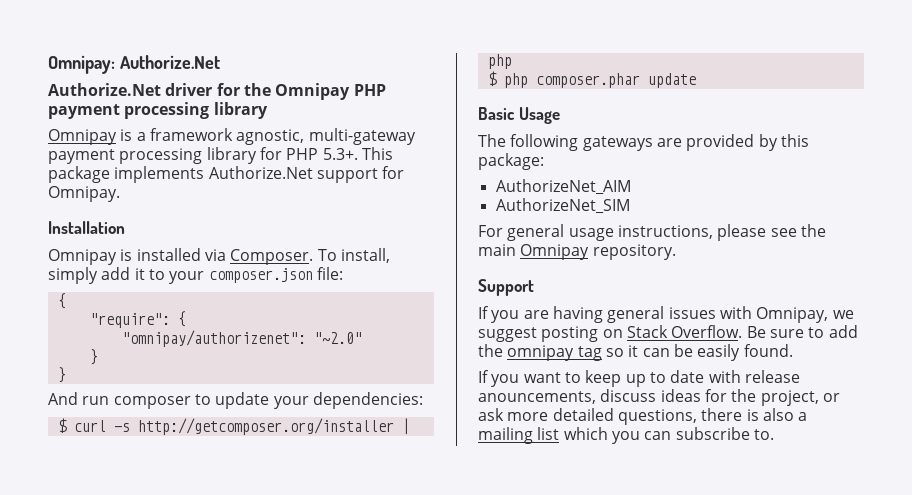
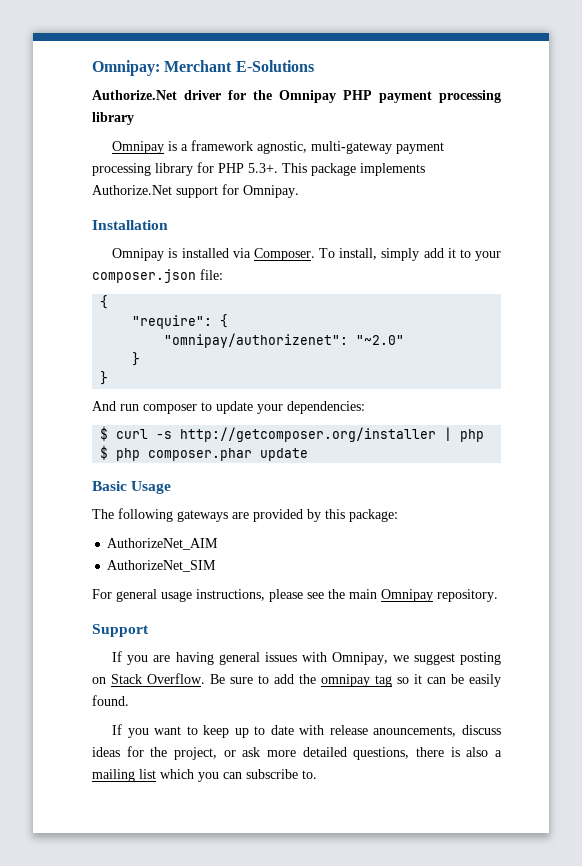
- Omnipay: Authorize.Net
+ Omnipay: Merchant E-Solutions

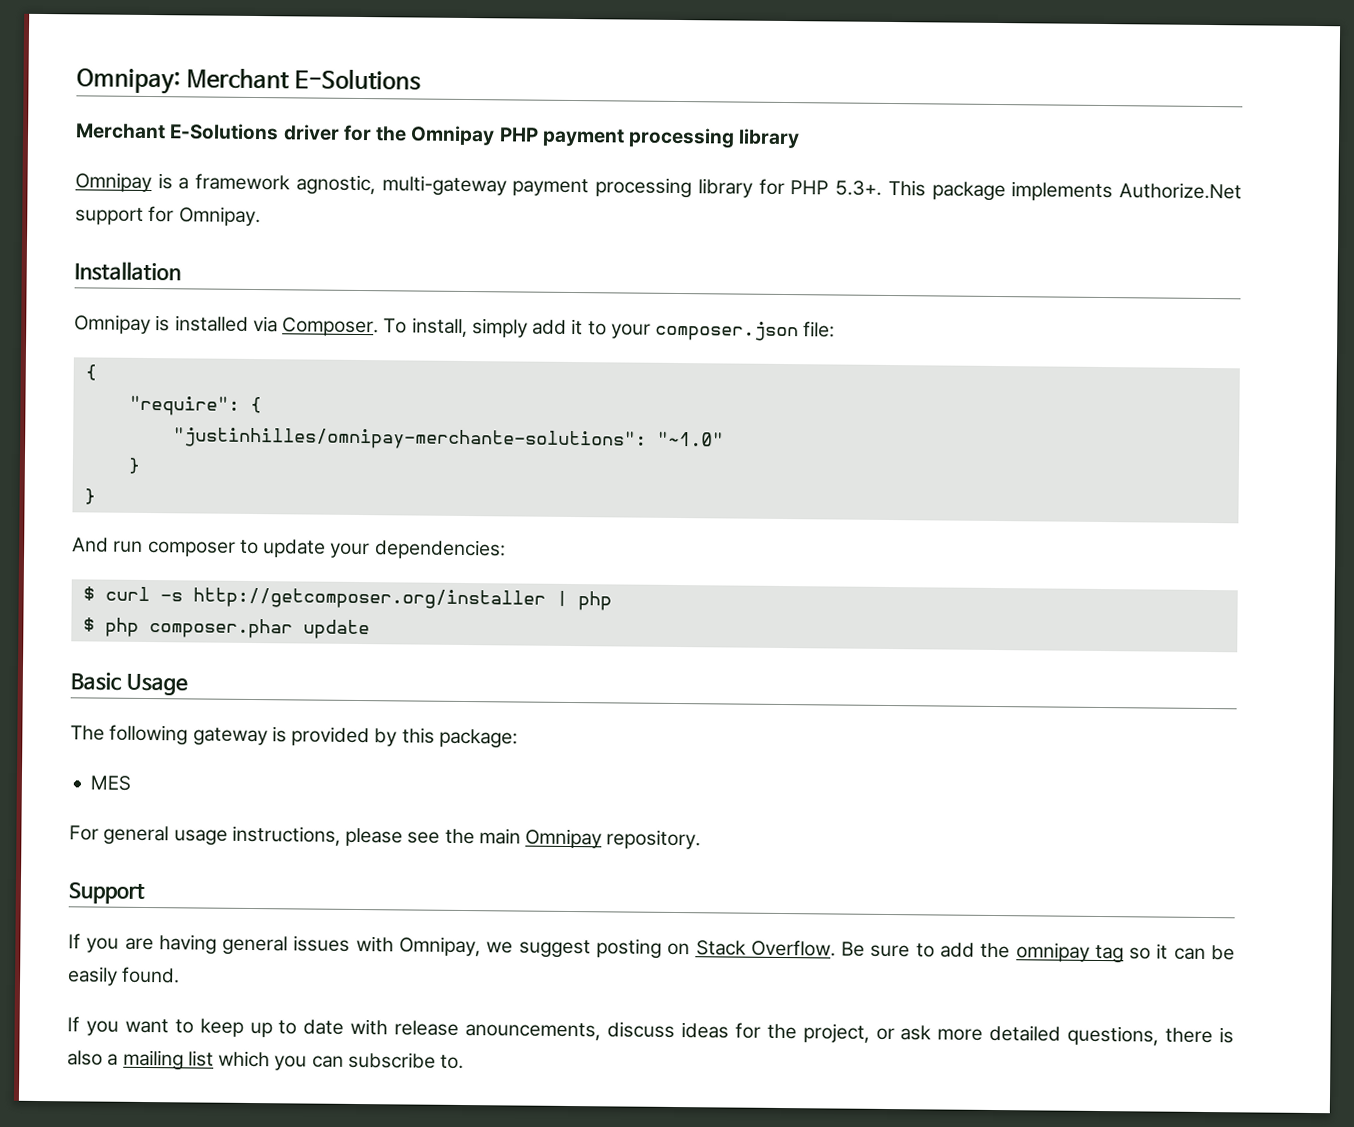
- Authorize.Net driver for the Omnipay PHP payment processing library
+ Merchant E-Solutions driver for the Omnipay PHP payment processing library
- "omnipay/authorizenet": "~2.0"
+ "justinhilles/omnipay-merchante-solutions": "~1.0"
- The following gateways are provided by this package:
+ The following gateway is provided by this package:
- AuthorizeNet_AIM
- AuthorizeNet_SIM
+ MES

